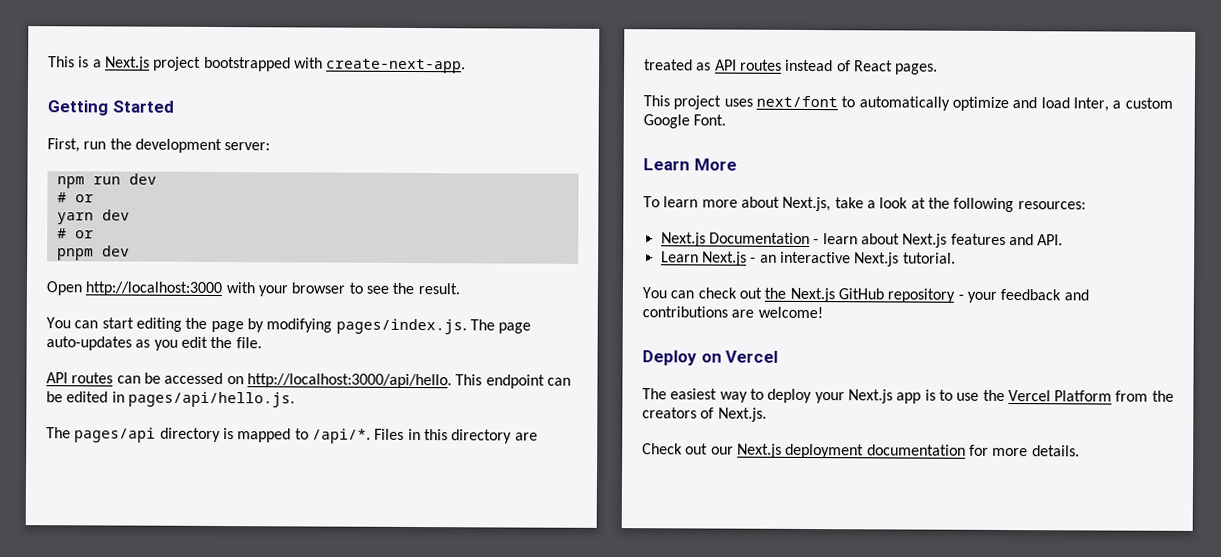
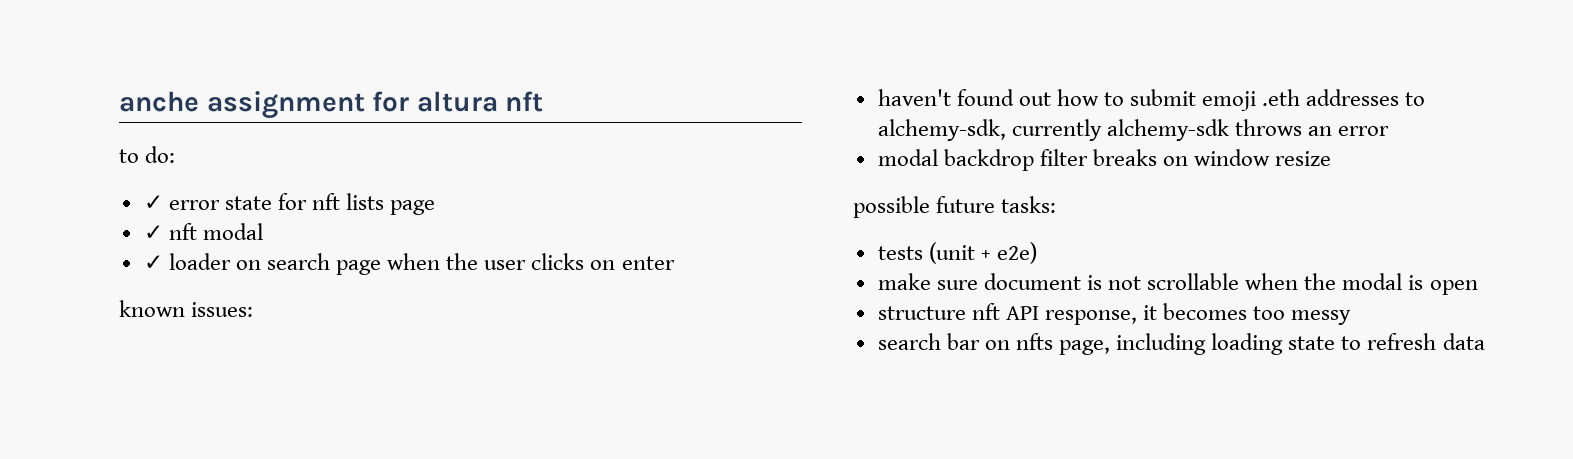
- This is a Next.js project bootstrapped with create-next-app.
- Getting Started
- First, run the development server:
- npm run dev
- # or
- yarn dev
- # or
- pnpm dev
- Open http://localhost:3000 with your browser to see the result.
- You can start editing the page by modifying pages/index.js. The page auto-updates as you edit the file.
- API routes can be accessed on http://localhost:3000/api/hello. This endpoint can be edited in pages/api/hello.js.
- The pages/api directory is mapped to /api/*. Files in this directory are treated as API routes instead of React pages.
- This project uses next/font to automatically optimize and load Inter, a custom Google Font.
- Learn More
- To learn more about Next.js, take a look at the following resources:
- Next.js Documentation - learn about Next.js features and API.
- Learn Next.js - an interactive Next.js tutorial.
- You can check out the Next.js GitHub repository - your feedback and contributions are welcome!
- Deploy on Vercel
- The easiest way to deploy your Next.js app is to use the Vercel Platform from the creators of Next.js.
- Check out our Next.js deployment documentation for more details.
+ anche assignment for altura nft
+ to do:
+ ✓ error state for nft lists page
+ ✓ nft modal
+ ✓ loader on search page when the user clicks on enter
+ known issues:
+ haven't found out how to submit emoji .eth addresses to alchemy-sdk, currently alchemy-sdk throws an error
+ modal backdrop filter breaks on window resize
+ possible future tasks:
+ tests (unit + e2e)
+ make sure document is not scrollable when the modal is open
+ structure nft API response, it becomes too messy
+ search bar on nfts page, including loading state to refresh data

